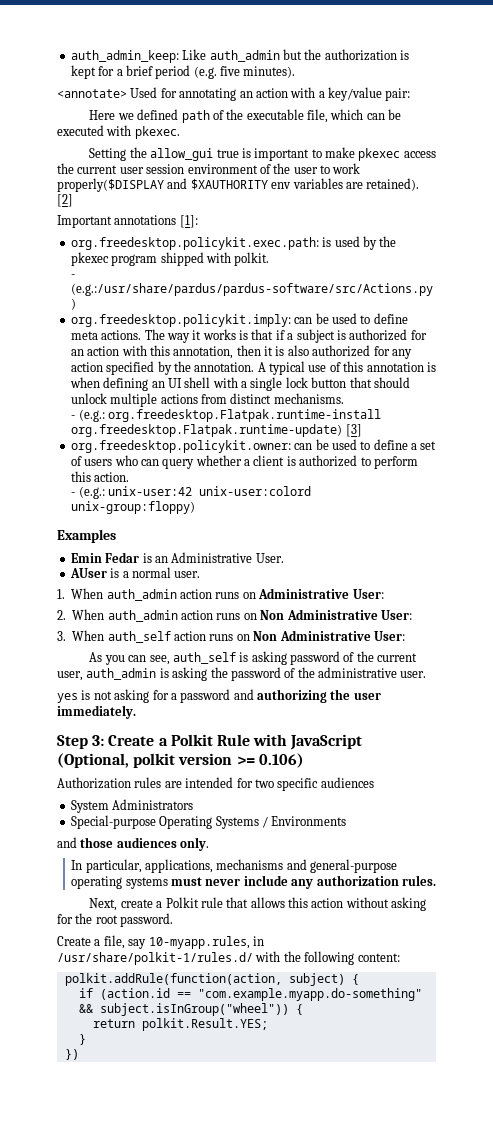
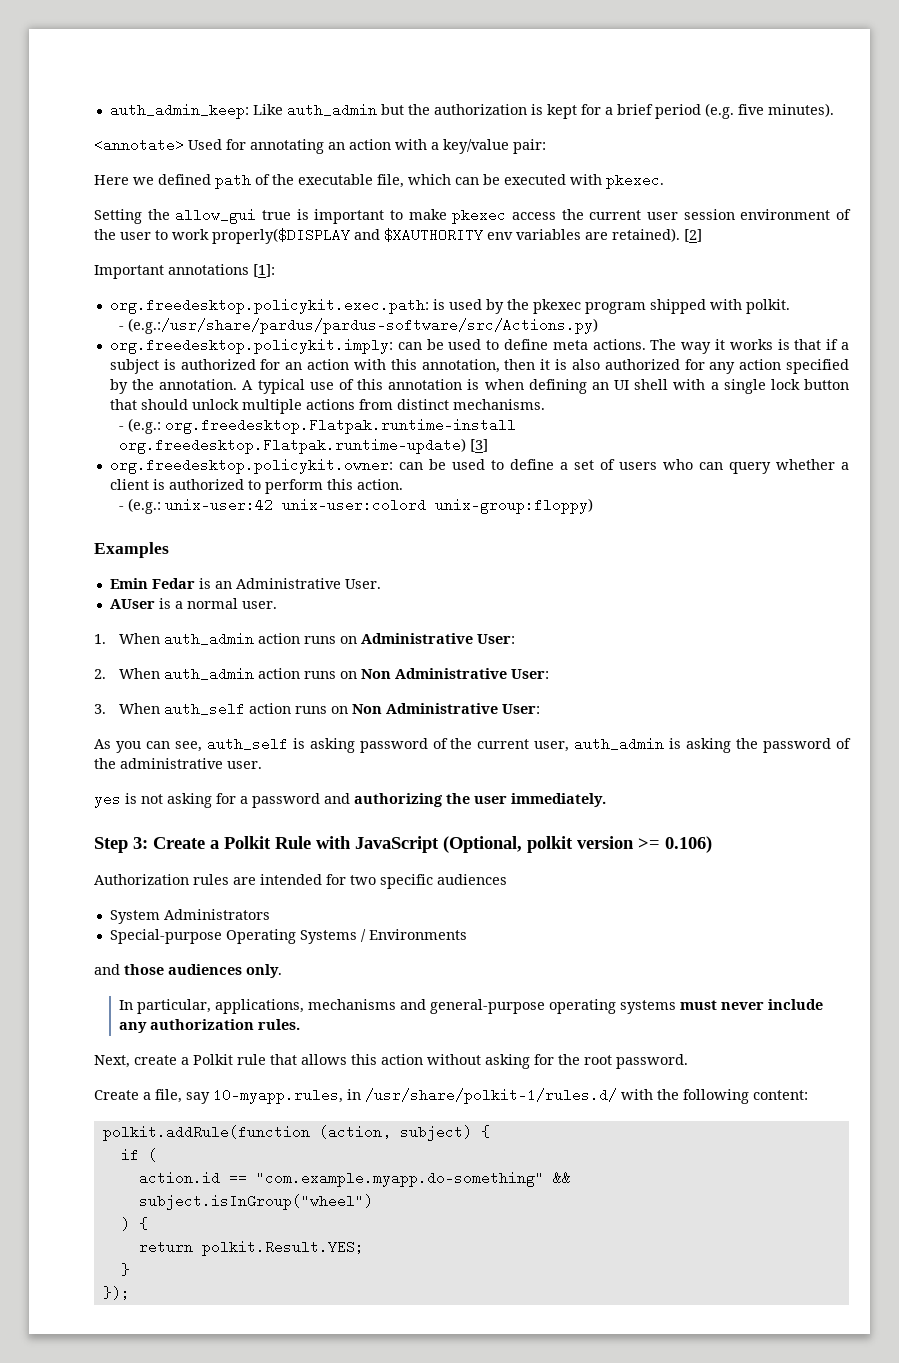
- polkit.addRule(function(action, subject) {
+ polkit.addRule(function (action, subject) {
- if (action.id == "com.example.myapp.do-something" && subject.isInGroup("wheel")) {
+ if (
+ action.id == "com.example.myapp.do-something" &&
+ subject.isInGroup("wheel")
+ ) {
- })
+ });

